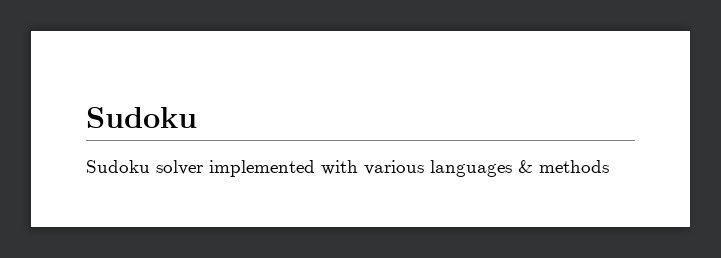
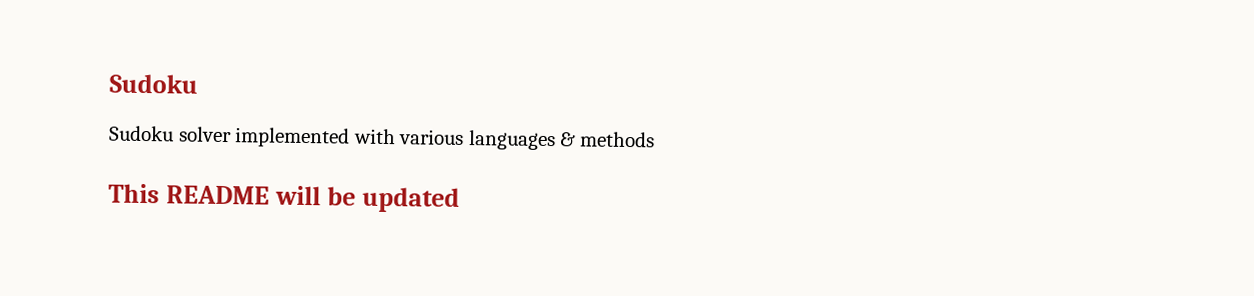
+ This README will be updated

